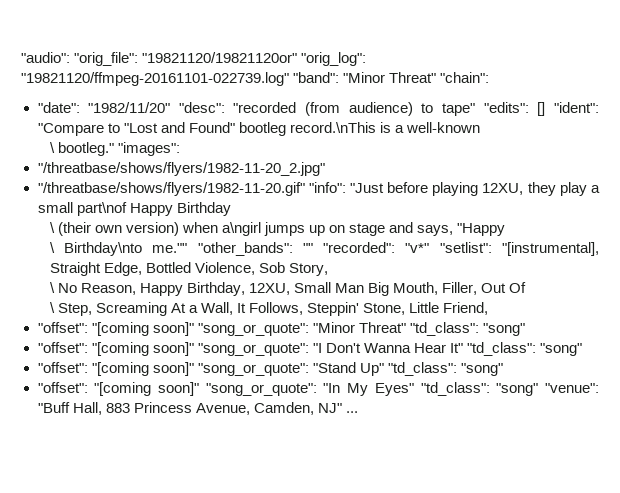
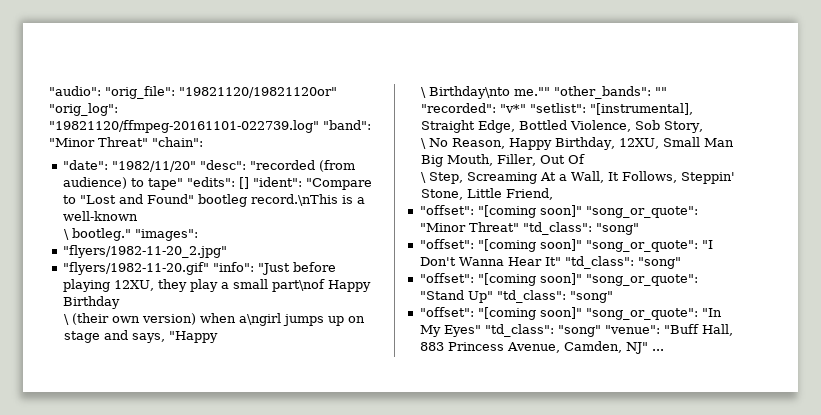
- "/threatbase/shows/flyers/1982-11-20_2.jpg"
- "/threatbase/shows/flyers/1982-11-20.gif" "info": "Just before playing 12XU, they play a small part\nof Happy Birthday
+ "flyers/1982-11-20_2.jpg"
+ "flyers/1982-11-20.gif" "info": "Just before playing 12XU, they play a small part\nof Happy Birthday

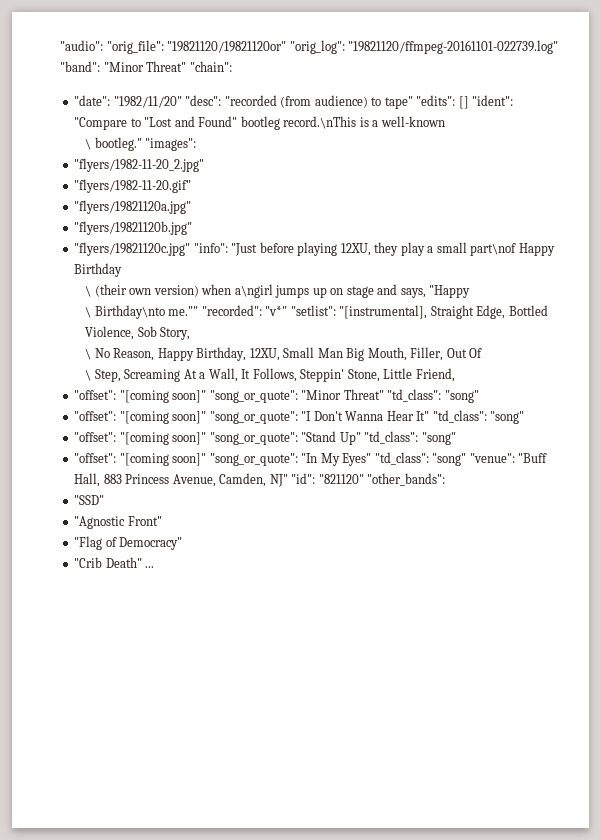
- "flyers/1982-11-20.gif" "info": "Just before playing 12XU, they play a small part\nof Happy Birthday
+ "flyers/1982-11-20.gif"
+ "flyers/19821120a.jpg"
+ "flyers/19821120b.jpg"
+ "flyers/19821120c.jpg" "info": "Just before playing 12XU, they play a small part\nof Happy Birthday
- "other_bands": "" "recorded": "v*" "setlist": "[instrumental], Straight Edge, Bottled Violence, Sob Story,
+ "recorded": "v*" "setlist": "[instrumental], Straight Edge, Bottled Violence, Sob Story,
- "offset": "[coming soon]" "song_or_quote": "In My Eyes" "td_class": "song" "venue": "Buff Hall, 883 Princess Avenue, Camden, NJ" ...
+ "offset": "[coming soon]" "song_or_quote": "In My Eyes" "td_class": "song" "venue": "Buff Hall, 883 Princess Avenue, Camden, NJ" "id": "821120" "other_bands":
+ "SSD"
+ "Agnostic Front"
+ "Flag of Democracy"
+ "Crib Death" ...

